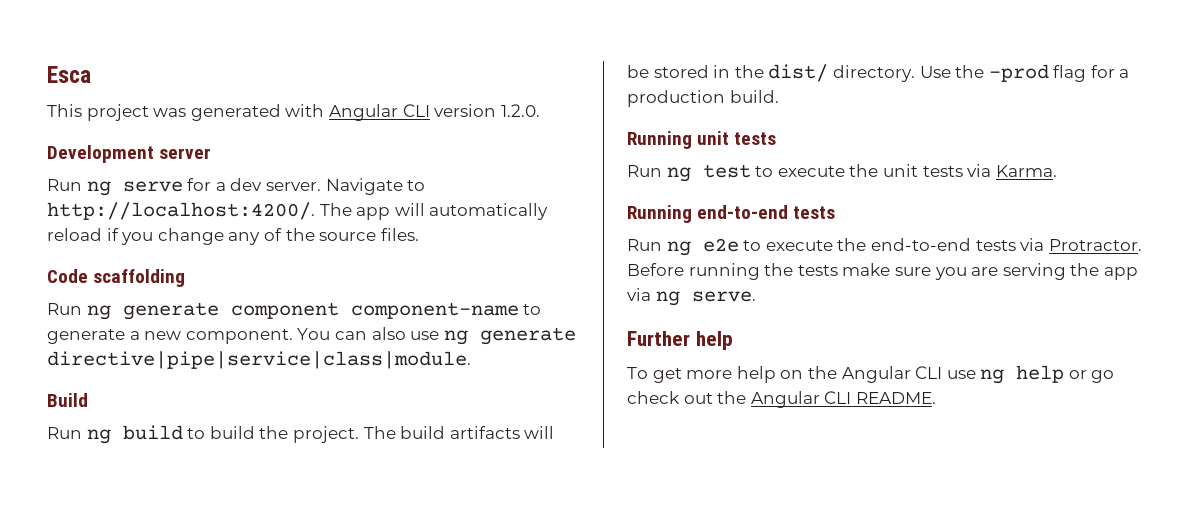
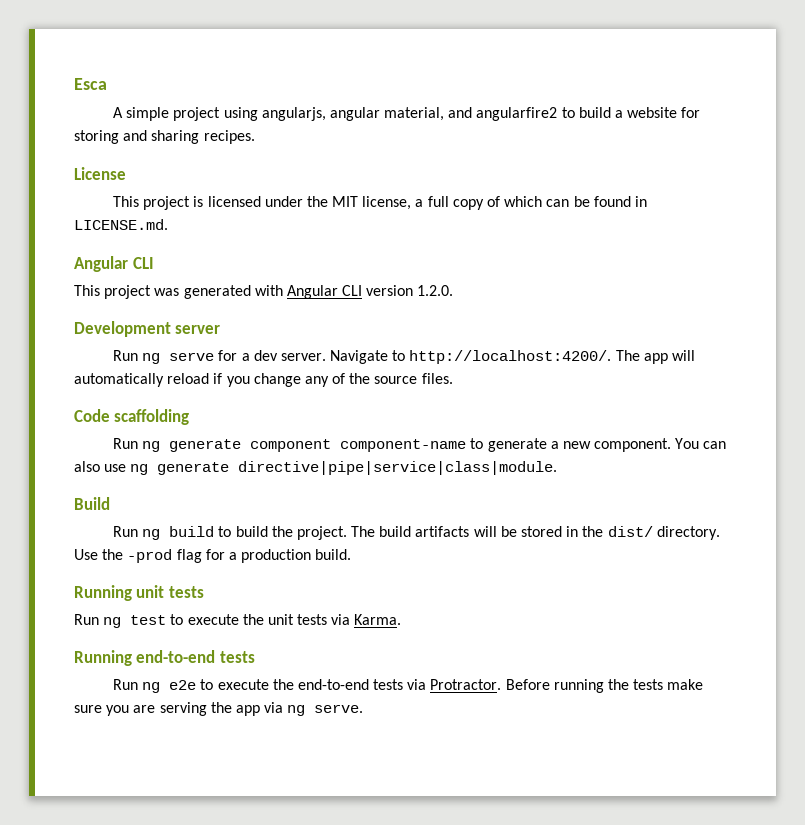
+ A simple project using angularjs, angular material, and angularfire2 to build a website for storing and sharing recipes.
+ License
+ This project is licensed under the MIT license, a full copy of which can be found in LICENSE.md.
+ Angular CLI
- Further help
- To get more help on the Angular CLI use ng help or go check out the Angular CLI README.

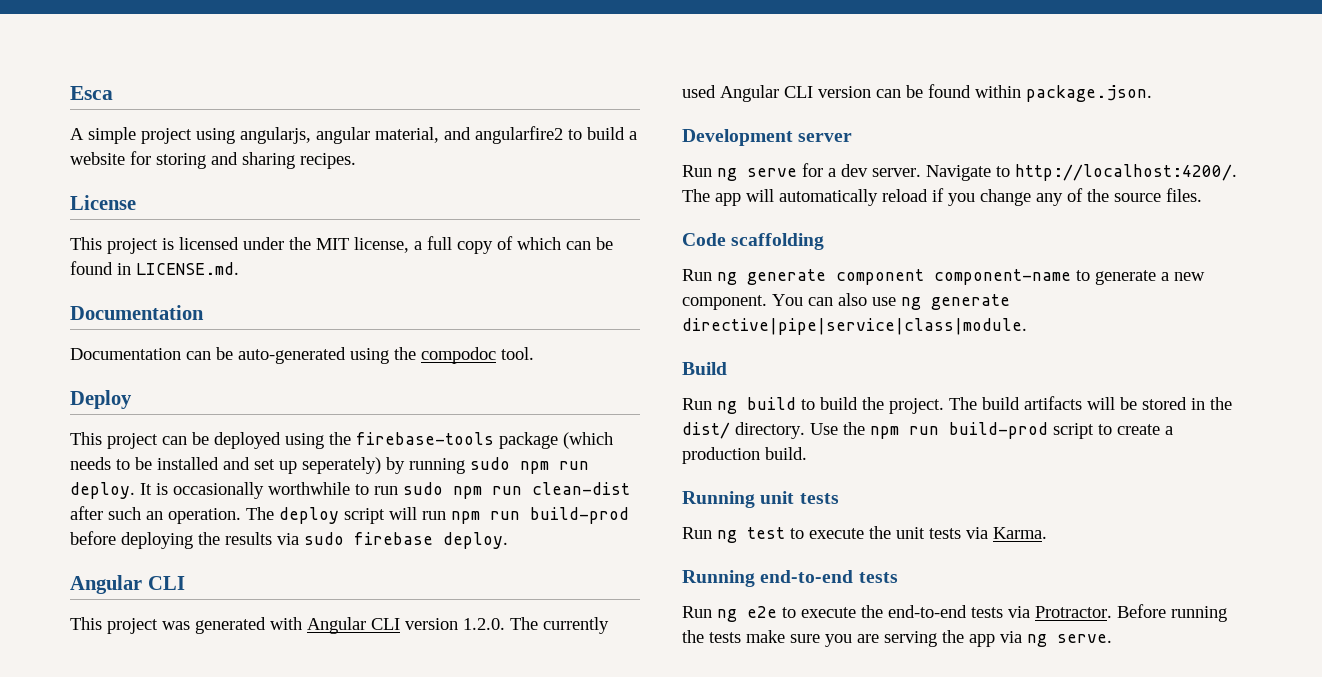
  This project is licensed under the MIT license, a full copy of which can be found in LICENSE.md.
+ Documentation
+ Documentation can be auto-generated using the compodoc tool.
+ Deploy
+ This project can be deployed using the firebase-tools package (which needs to be installed and set up seperately) by running sudo npm run deploy. It is occasionally worthwhile to run sudo npm run clean-dist after such an operation. The deploy script will run npm run build-prod before deploying the results via sudo firebase deploy.
- This project was generated with Angular CLI version 1.2.0.
+ This project was generated with Angular CLI version 1.2.0. The currently used Angular CLI version can be found within package.json.
- Use the -prod flag for a production build.
+ Use the npm run build-prod script to create a production build.

